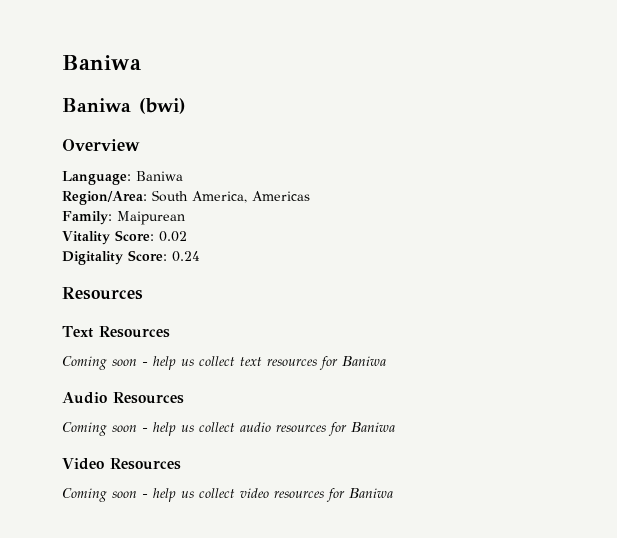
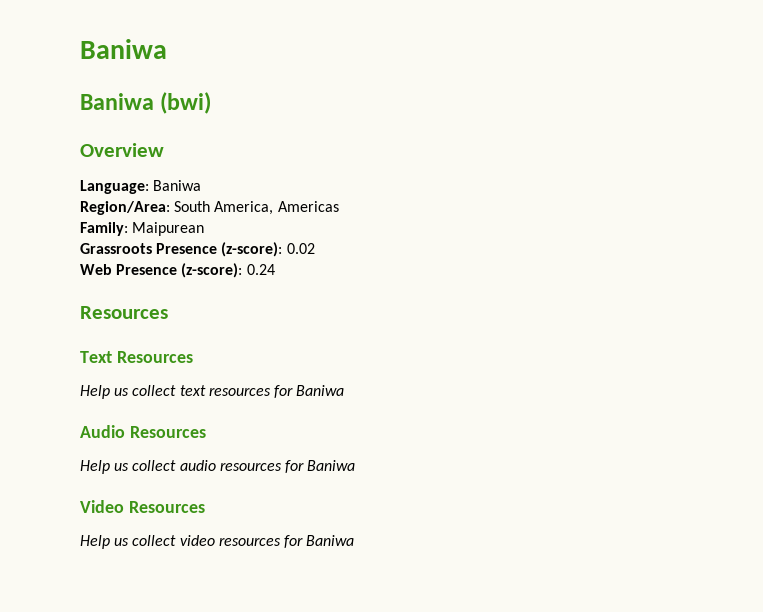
- Vitality Score: 0.02
- Digitality Score: 0.24
+ Grassroots Presence (z-score): 0.02
+ Web Presence (z-score): 0.24
- Coming soon - help us collect text resources for Baniwa
+ Help us collect text resources for Baniwa
- Coming soon - help us collect audio resources for Baniwa
+ Help us collect audio resources for Baniwa
- Coming soon - help us collect video resources for Baniwa
+ Help us collect video resources for Baniwa

